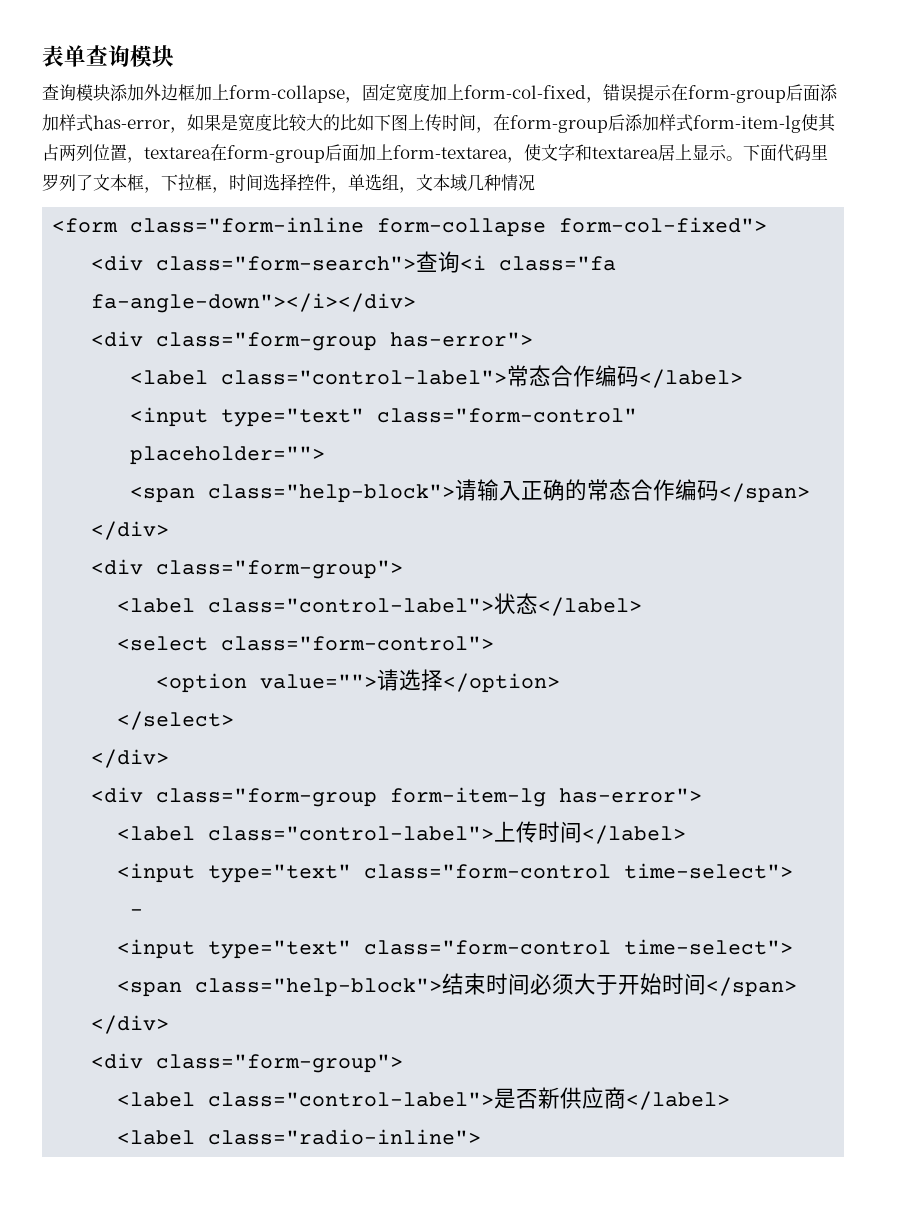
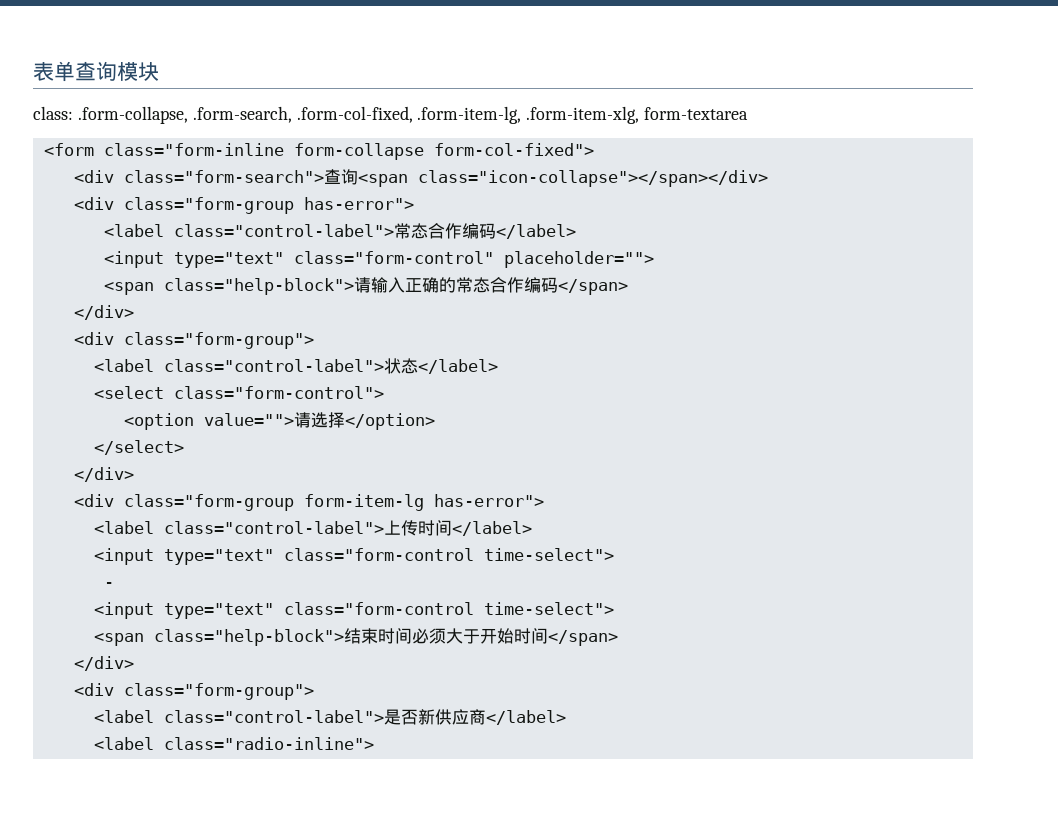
- 查询模块添加外边框加上form-collapse，固定宽度加上form-col-fixed，错误提示在form-group后面添加样式has-error，如果是宽度比较大的比如下图上传时间，在form-group后添加样式form-item-lg使其占两列位置，textarea在form-group后面加上form-textarea，使文字和textarea居上显示。下面代码里罗列了文本框，下拉框，时间选择控件，单选组，文本域几种情况
+ class: .form-collapse, .form-search, .form-col-fixed, .form-item-lg, .form-item-xlg, form-textarea
- <div class="form-search">查询<i class="fa fa-angle-down"></i></div>
+ <div class="form-search">查询<span class="icon-collapse"></span></div>

